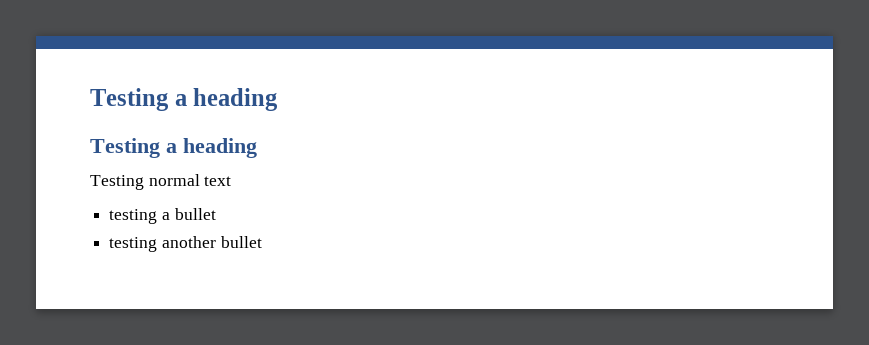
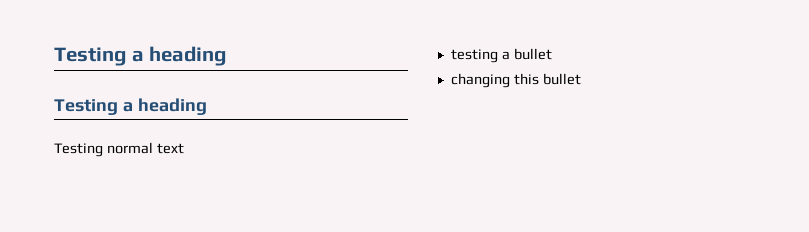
- testing another bullet
+ changing this bullet

